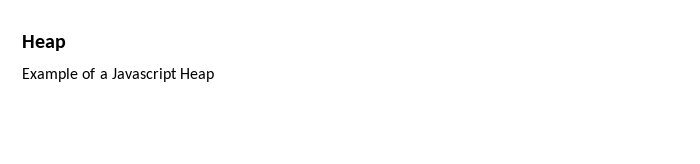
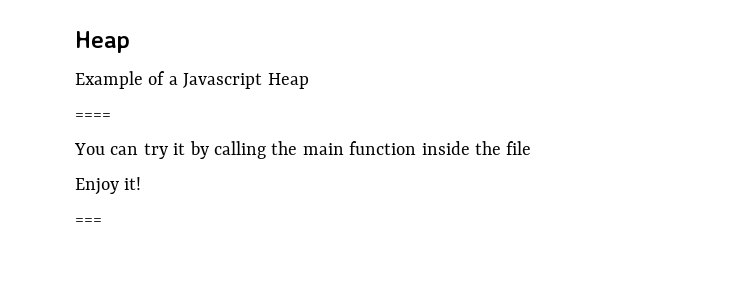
+ ====
+ You can try it by calling the main function inside the file
+ Enjoy it!
+ ===

